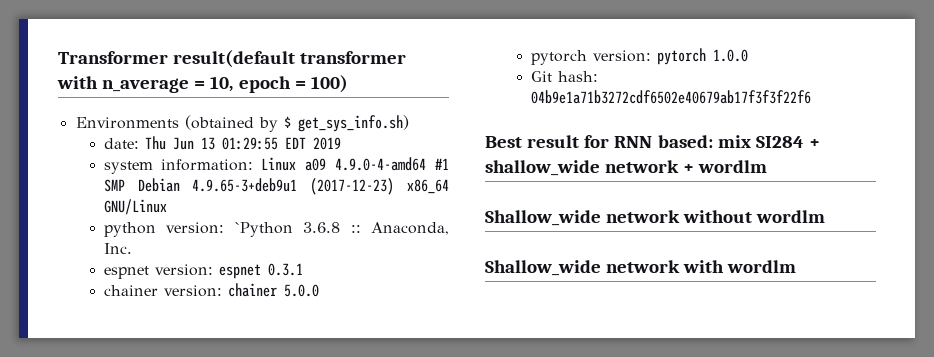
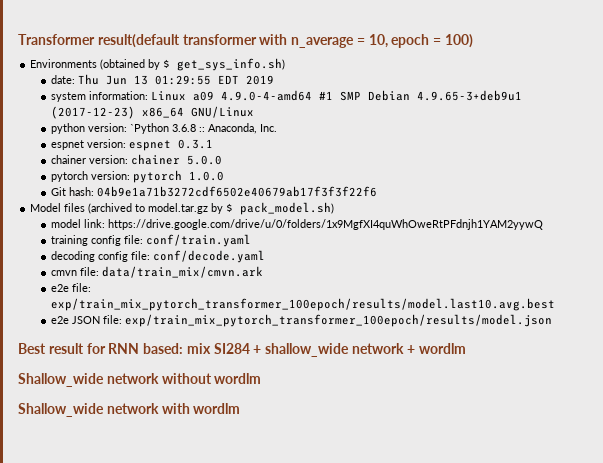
+ Model files (archived to model.tar.gz by $ pack_model.sh)
+ model link: https://drive.google.com/drive/u/0/folders/1x9MgfXI4quWhOweRtPFdnjh1YAM2yywQ
+ training config file: conf/train.yaml
+ decoding config file: conf/decode.yaml
+ cmvn file: data/train_mix/cmvn.ark
+ e2e file: exp/train_mix_pytorch_transformer_100epoch/results/model.last10.avg.best
+ e2e JSON file: exp/train_mix_pytorch_transformer_100epoch/results/model.json

